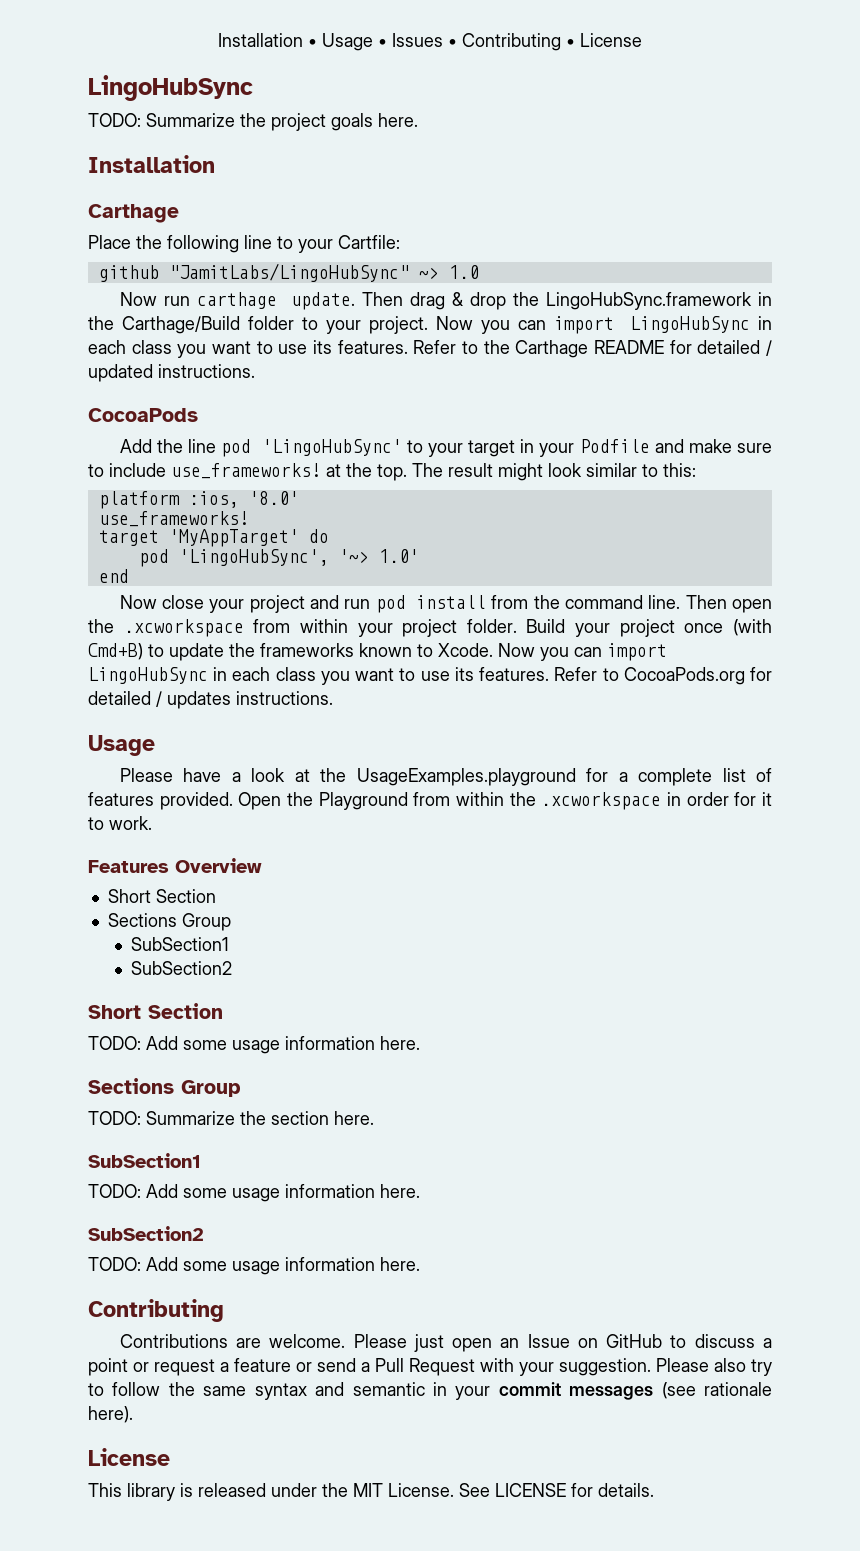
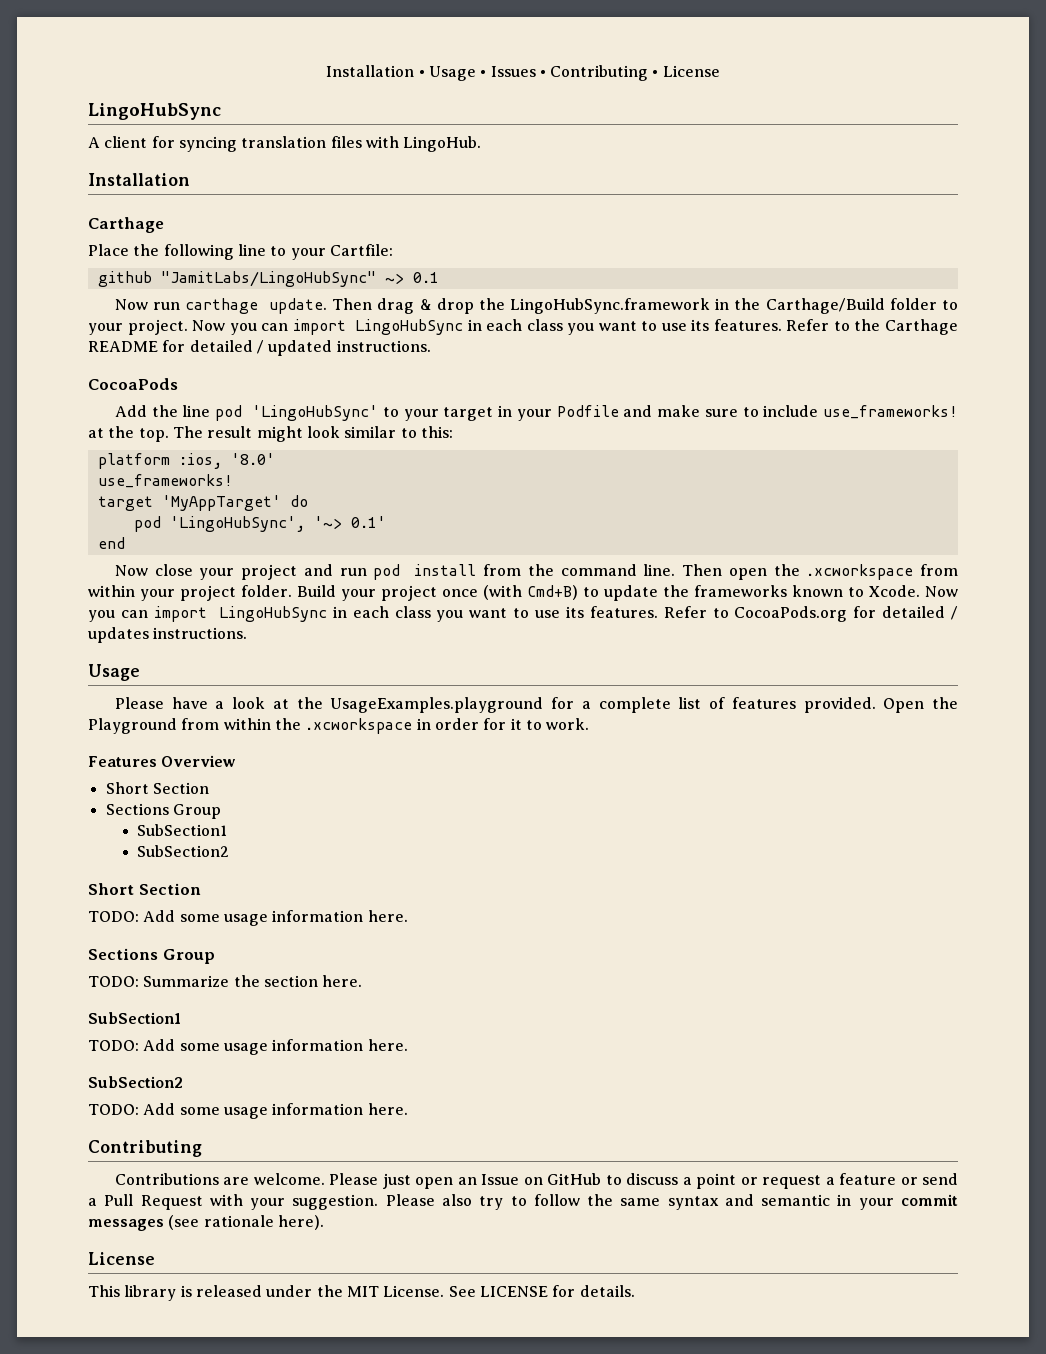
- TODO: Summarize the project goals here.
+ A client for syncing translation files with LingoHub.
- github "JamitLabs/LingoHubSync" ~> 1.0
+ github "JamitLabs/LingoHubSync" ~> 0.1
- pod 'LingoHubSync', '~> 1.0'
+ pod 'LingoHubSync', '~> 0.1'

